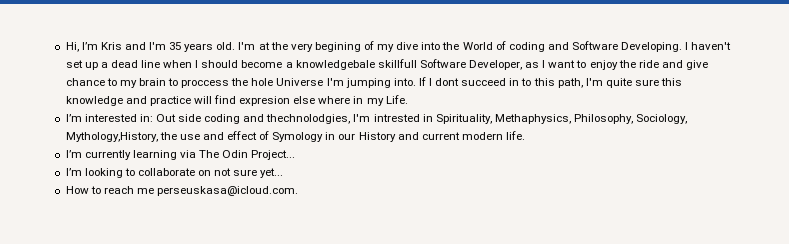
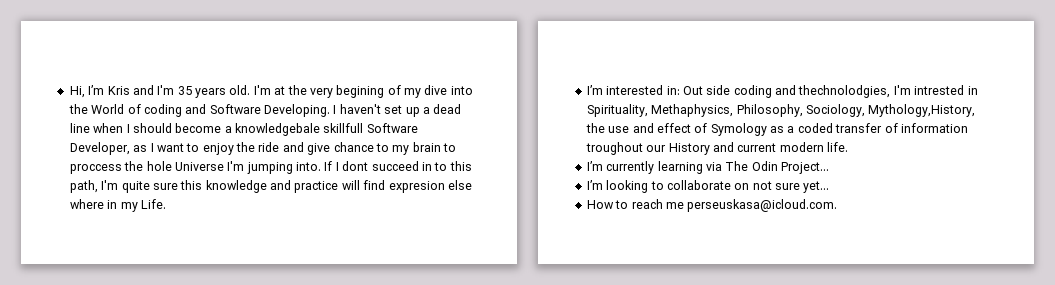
- I’m interested in: Out side coding and thechnolodgies, I'm intrested in Spirituality, Methaphysics, Philosophy, Sociology, Mythology,History, the use and effect of Symology in our History and current modern life.
+ I’m interested in: Out side coding and thechnolodgies, I'm intrested in Spirituality, Methaphysics, Philosophy, Sociology, Mythology,History, the use and effect of Symology as a coded transfer of information troughout our History and current modern life.

